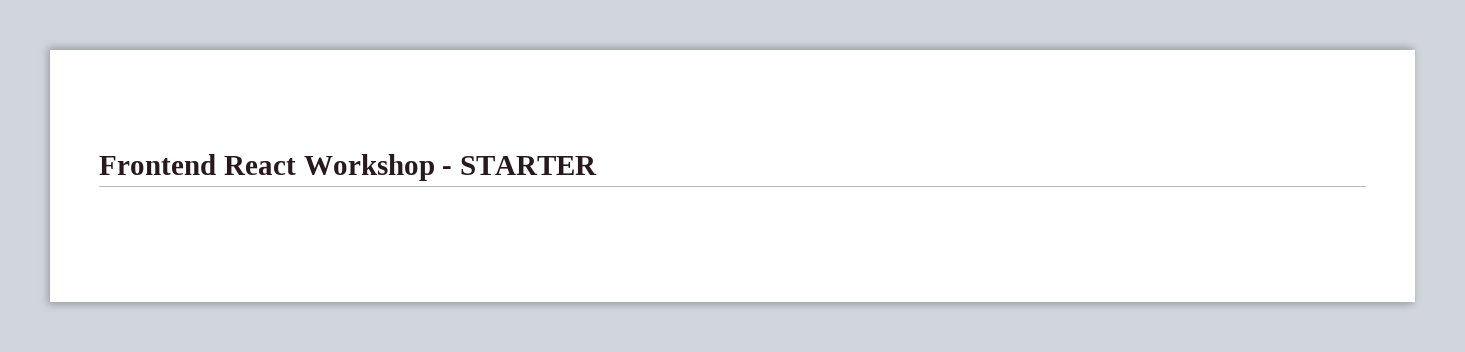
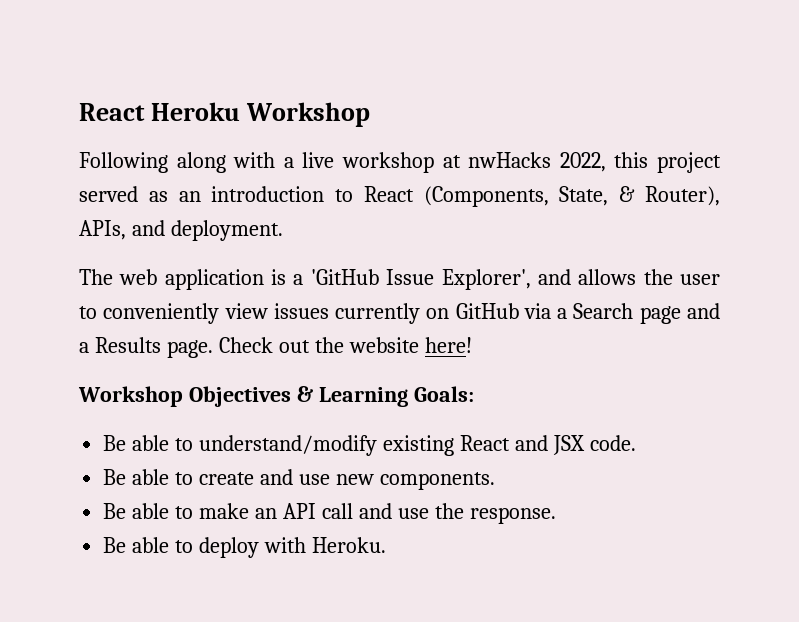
- Frontend React Workshop - STARTER
+ React Heroku Workshop
+ Following along with a live workshop at nwHacks 2022, this project served as an introduction to React (Components, State, & Router), APIs, and deployment.
+ The web application is a 'GitHub Issue Explorer', and allows the user to conveniently view issues currently on GitHub via a Search page and a Results page. Check out the website here!
+ Workshop Objectives & Learning Goals:
+ Be able to understand/modify existing React and JSX code.
+ Be able to create and use new components.
+ Be able to make an API call and use the response.
+ Be able to deploy with Heroku.

